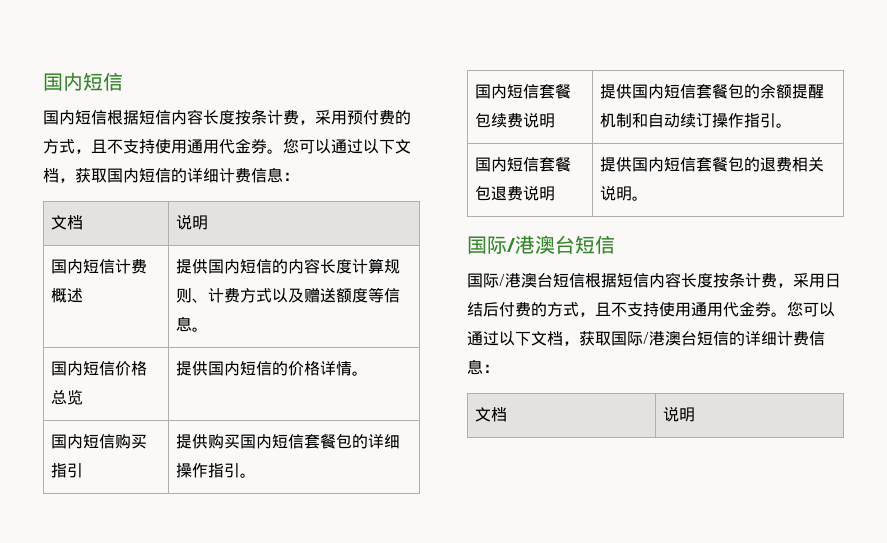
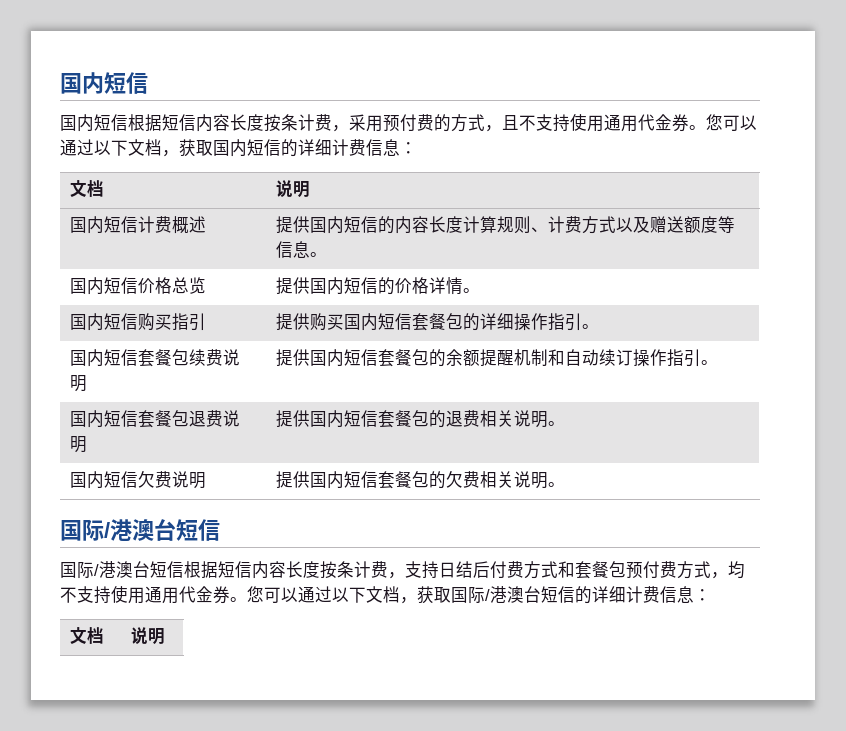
+ 国内短信欠费说明 | 提供国内短信套餐包的欠费相关说明。
- 国际/港澳台短信根据短信内容长度按条计费，采用日结后付费的方式，且不支持使用通用代金券。
+ 国际/港澳台短信根据短信内容长度按条计费，支持日结后付费方式和套餐包预付费方式，均不支持使用通用代金券。

